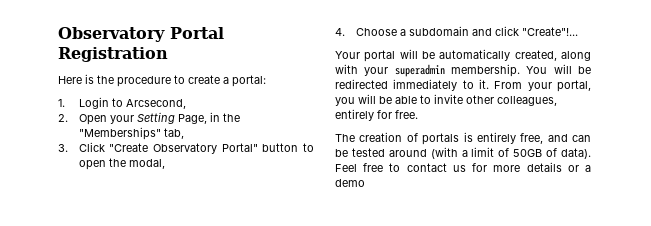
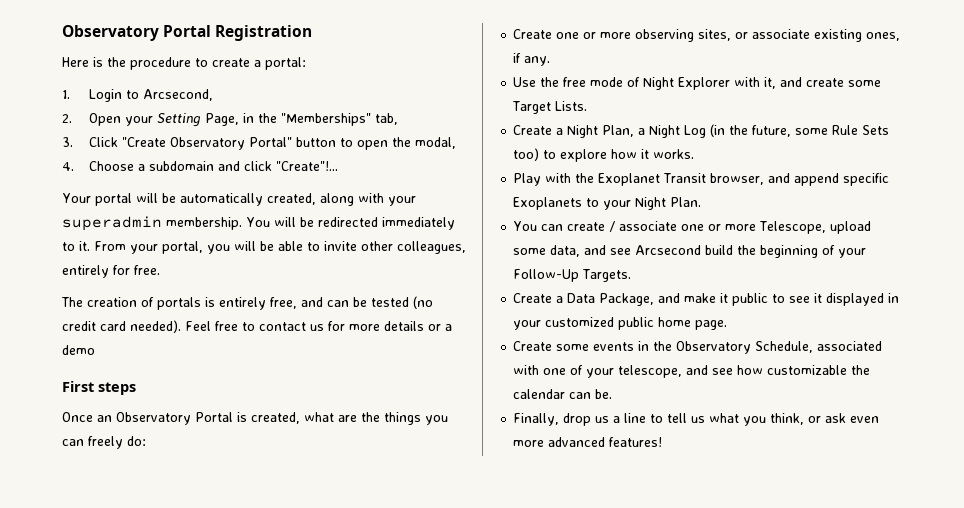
- The creation of portals is entirely free, and can be tested around (with a limit of 50GB of data).
+ The creation of portals is entirely free, and can be tested (no credit card needed).
+ First steps
+ Once an Observatory Portal is created, what are the things you can freely do:
+ Create one or more observing sites, or associate existing ones, if any.
+ Use the free mode of Night Explorer with it, and create some Target Lists.
+ Create a Night Plan, a Night Log (in the future, some Rule Sets too) to explore how it works.
+ Play with the Exoplanet Transit browser, and append specific Exoplanets to your Night Plan.
+ You can create / associate one or more Telescope, upload some data, and see Arcsecond build the beginning of your Follow-Up Targets.
+ Create a Data Package, and make it public to see it displayed in your customized public home page.
+ Create some events in the Observatory Schedule, associated with one of your telescope, and see how customizable the calendar can be.
+ Finally, drop us a line to tell us what you think, or ask even more advanced features!

